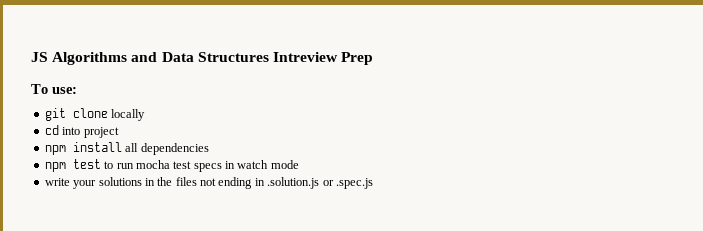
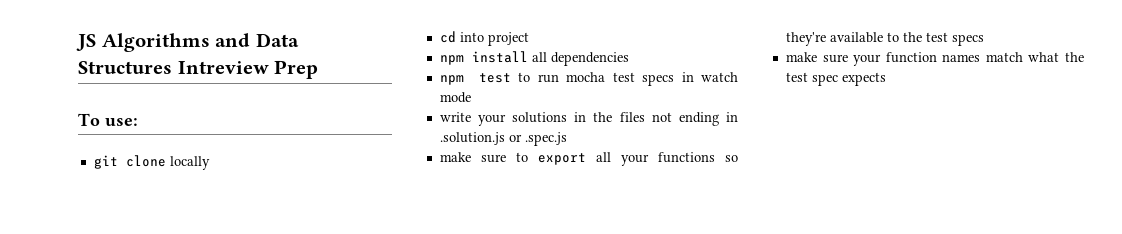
+ make sure to export all your functions so they're available to the test specs
+ make sure your function names match what the test spec expects

